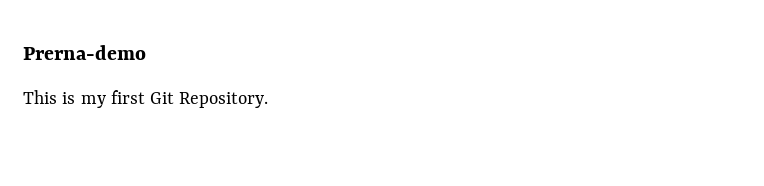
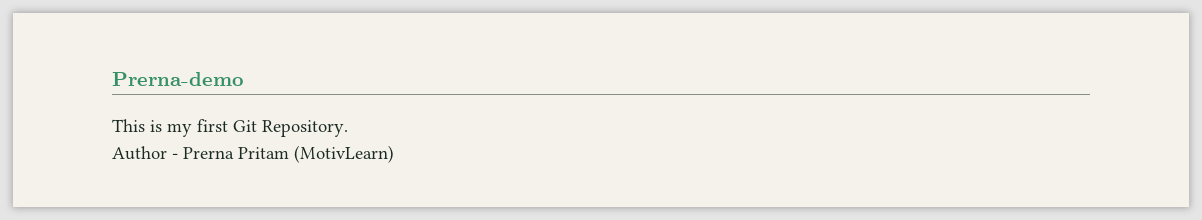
+ Author - Prerna Pritam (MotivLearn)

